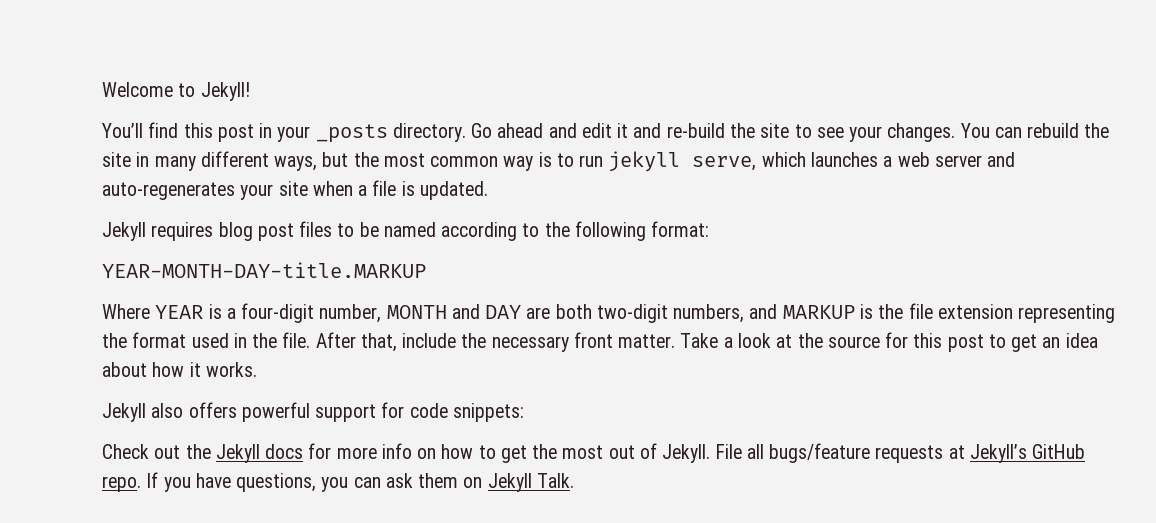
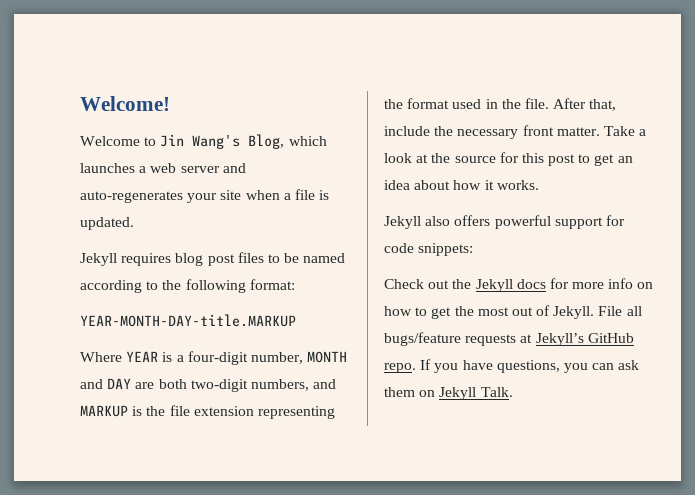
+ Welcome!
- Welcome to Jekyll!
- You’ll find this post in your _posts directory. Go ahead and edit it and re-build the site to see your changes. You can rebuild the site in many different ways, but the most common way is to run jekyll serve, which launches a web server and auto-regenerates your site when a file is updated.
+ Welcome to Jin Wang's Blog, which launches a web server and auto-regenerates your site when a file is updated.

